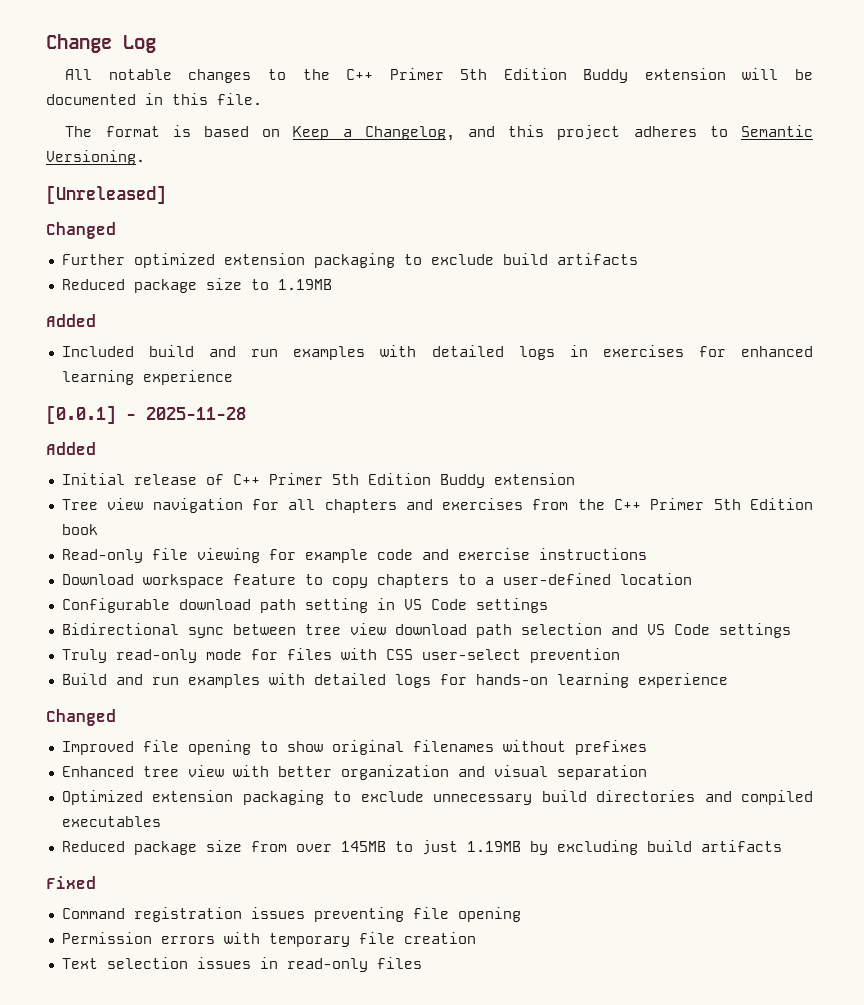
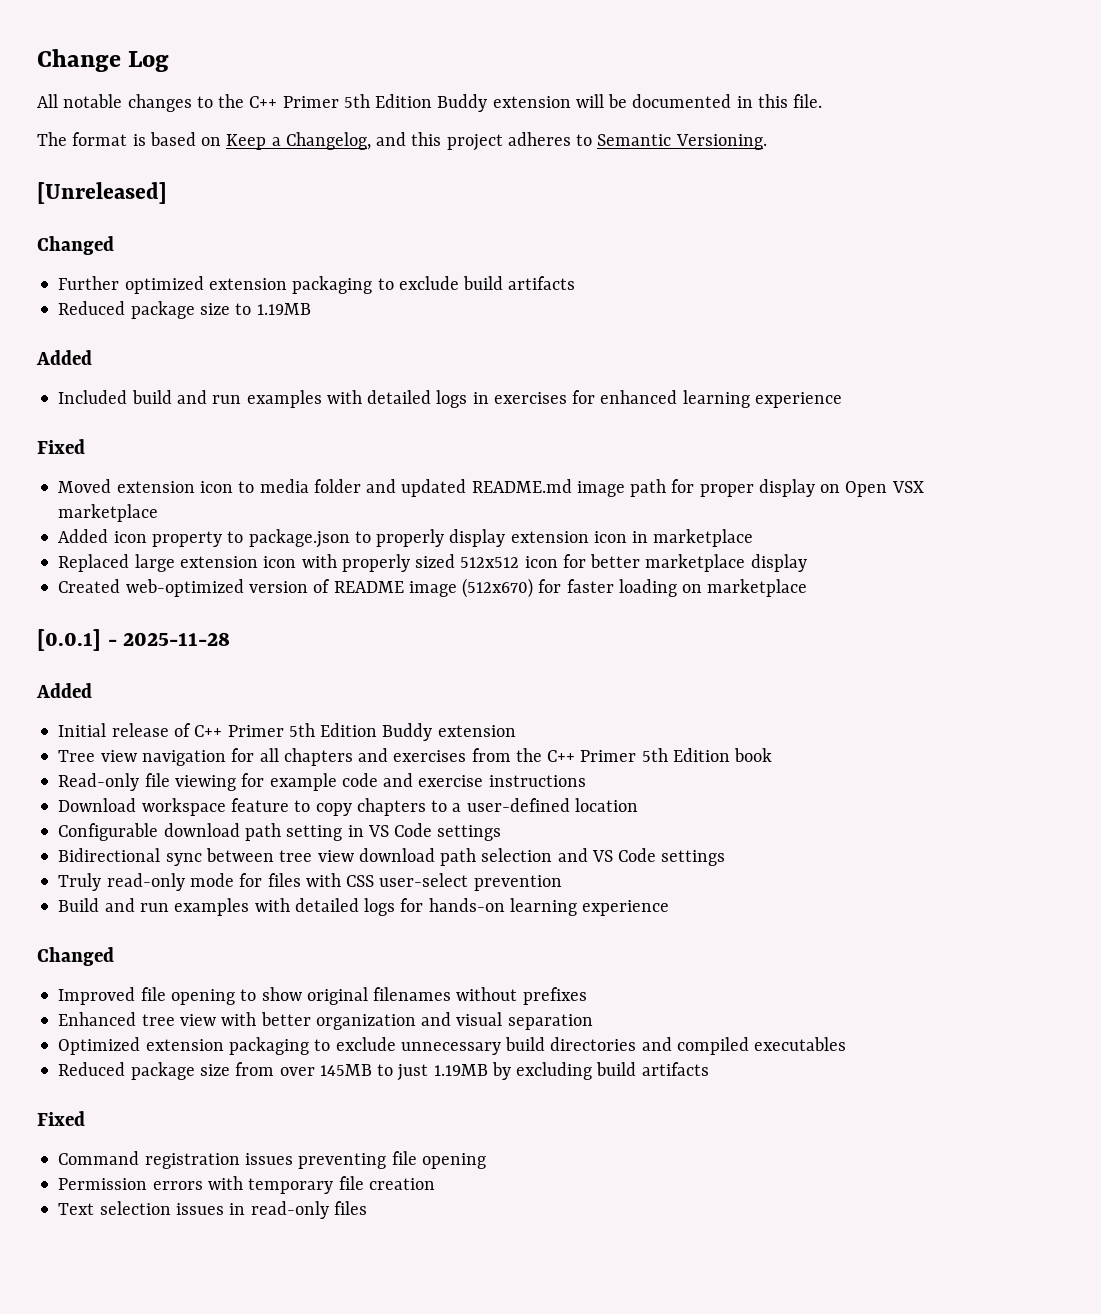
  Included build and run examples with detailed logs in exercises for enhanced learning experience
+ Fixed
+ Moved extension icon to media folder and updated README.md image path for proper display on Open VSX marketplace
+ Added icon property to package.json to properly display extension icon in marketplace
+ Replaced large extension icon with properly sized 512x512 icon for better marketplace display
+ Created web-optimized version of README image (512x670) for faster loading on marketplace

